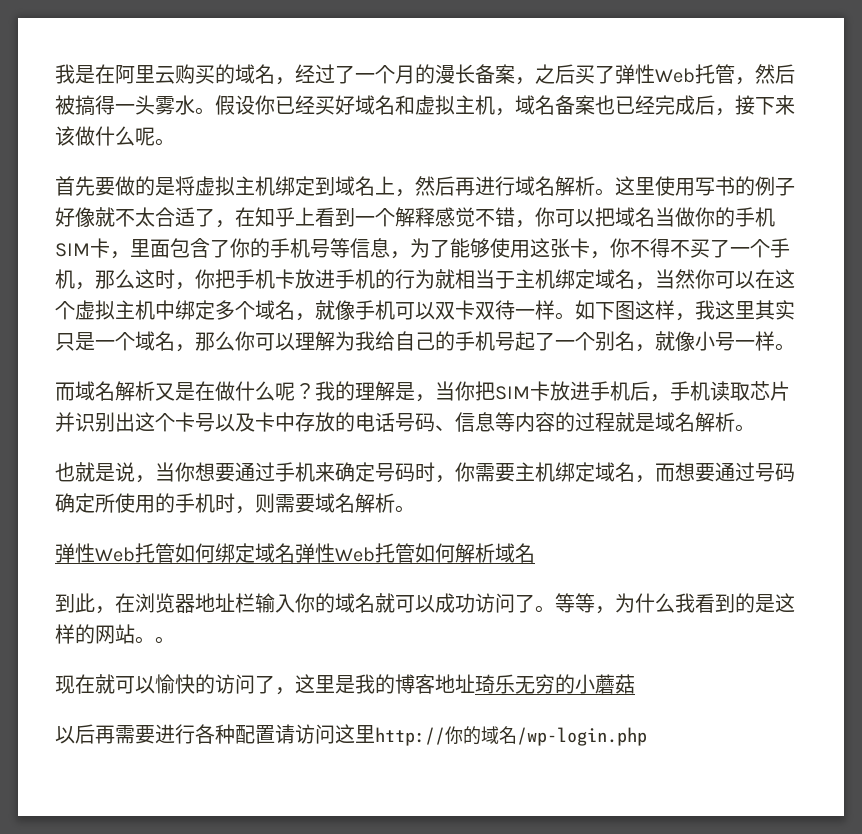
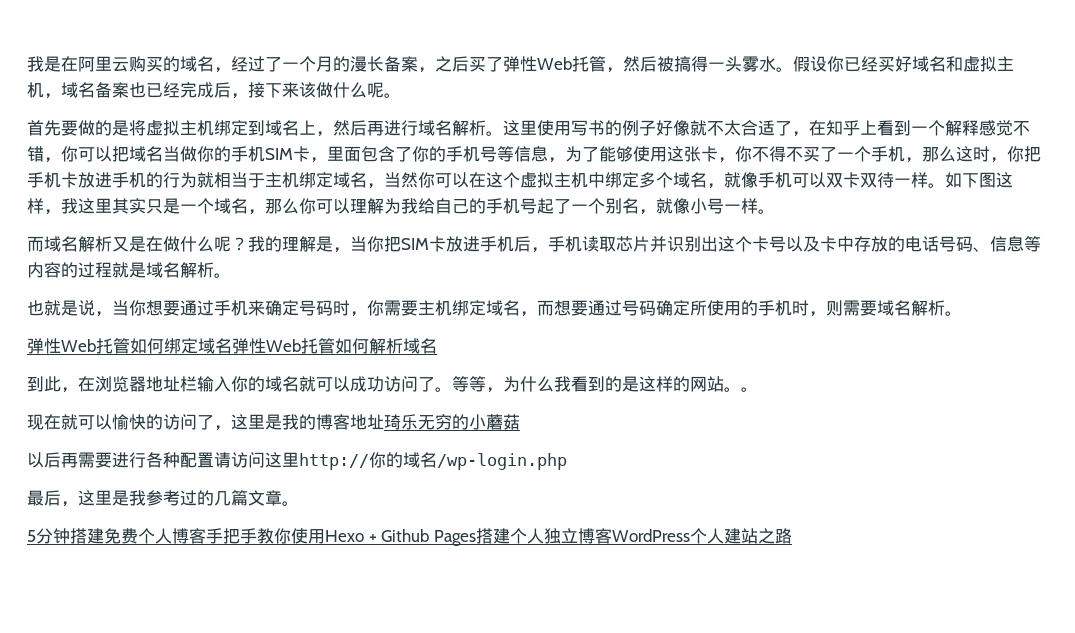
+ 最后，这里是我参考过的几篇文章。
+ 5分钟搭建免费个人博客手把手教你使用Hexo + Github Pages搭建个人独立博客WordPress个人建站之路

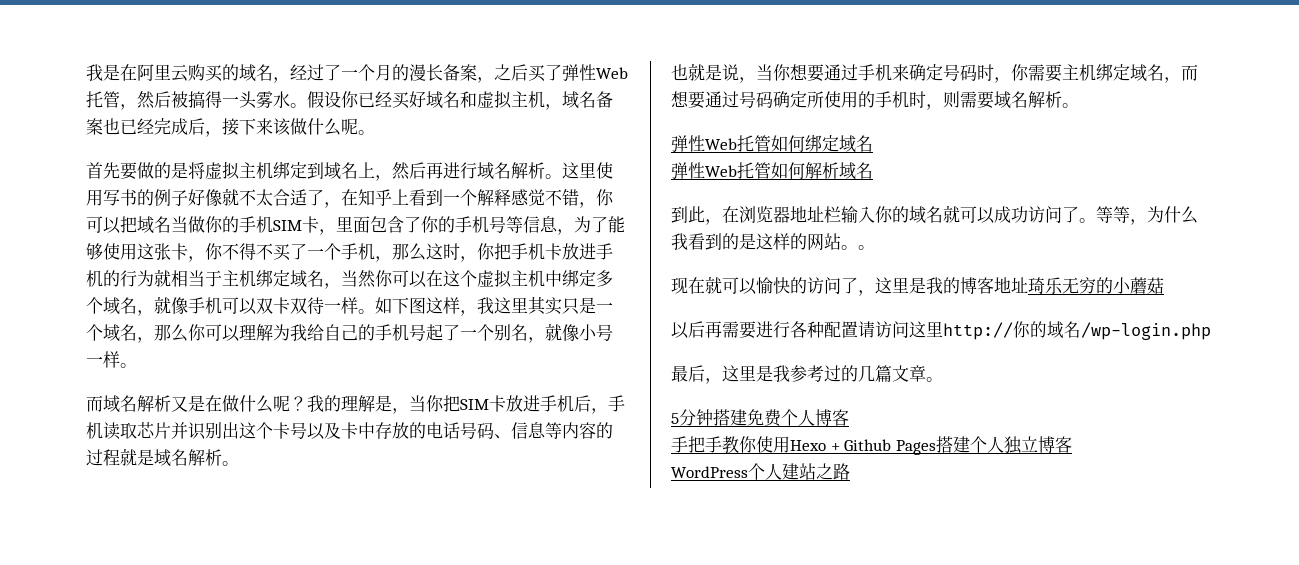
- 弹性Web托管如何绑定域名弹性Web托管如何解析域名
+ 弹性Web托管如何绑定域名
+ 弹性Web托管如何解析域名
- 5分钟搭建免费个人博客手把手教你使用Hexo + Github Pages搭建个人独立博客WordPress个人建站之路
+ 5分钟搭建免费个人博客
+ 手把手教你使用Hexo + Github Pages搭建个人独立博客
+ WordPress个人建站之路

